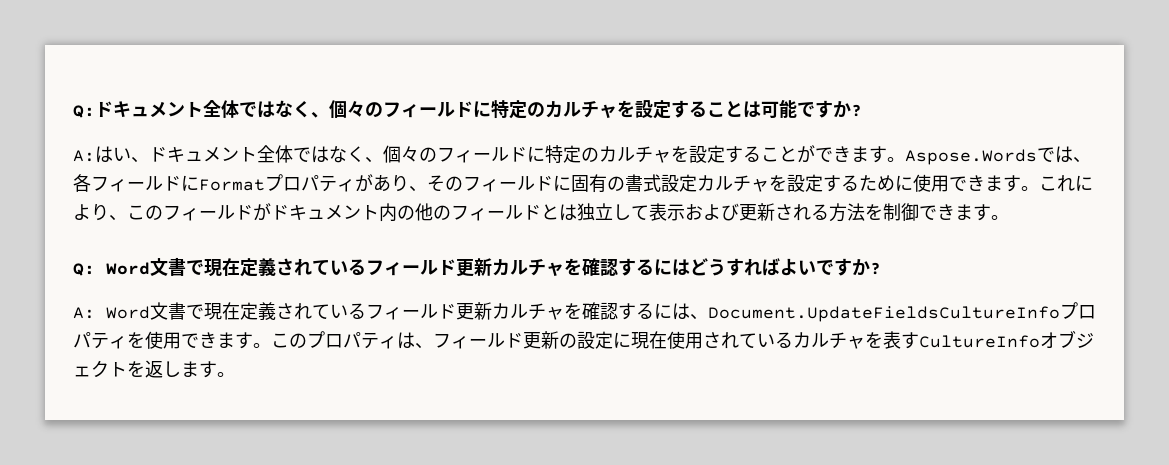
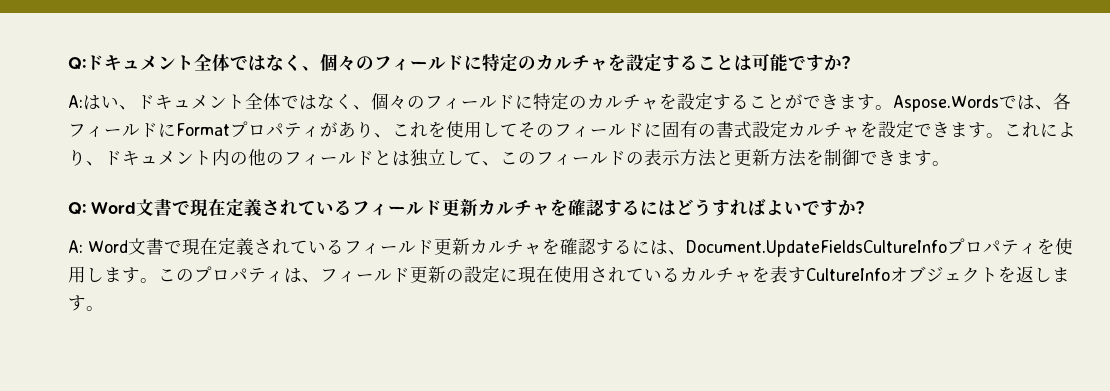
- Aspose.Wordsでは、各フィールドにFormatプロパティがあり、そのフィールドに固有の書式設定カルチャを設定するために使用できます。
+ Aspose.Wordsでは、各フィールドにFormatプロパティがあり、これを使用してそのフィールドに固有の書式設定カルチャを設定できます。
- これにより、このフィールドがドキュメント内の他のフィールドとは独立して表示および更新される方法を制御できます。
+ これにより、ドキュメント内の他のフィールドとは独立して、このフィールドの表示方法と更新方法を制御できます。
- A: Word文書で現在定義されているフィールド更新カルチャを確認するには、Document.UpdateFieldsCultureInfoプロパティを使用できます。
+ A: Word文書で現在定義されているフィールド更新カルチャを確認するには、Document.UpdateFieldsCultureInfoプロパティを使用します。

